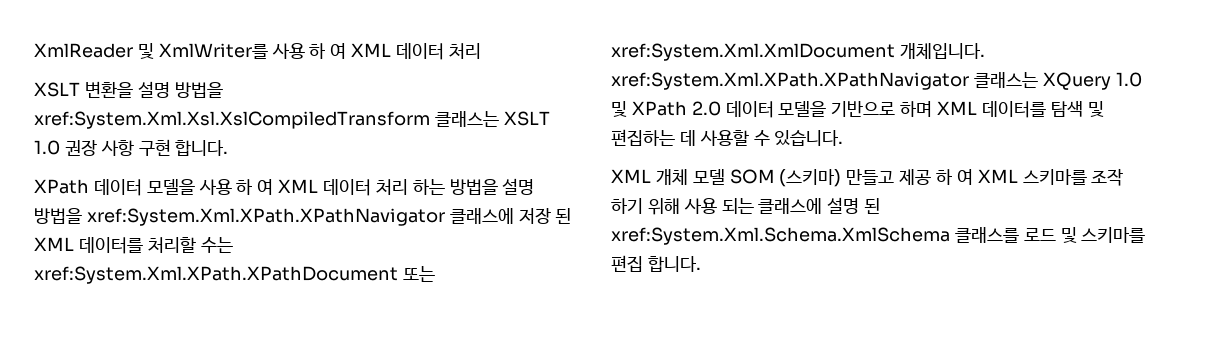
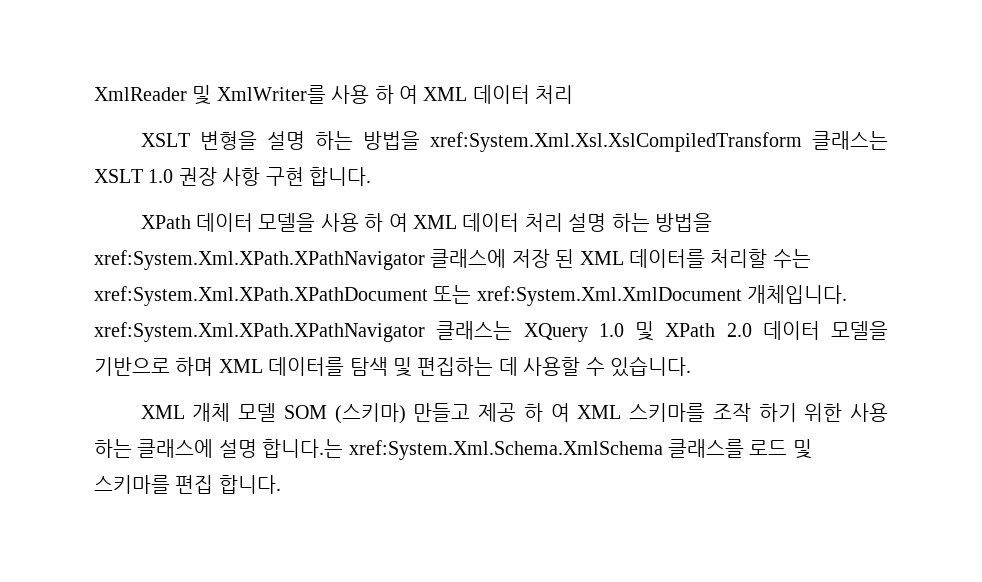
- XSLT 변환을 설명 방법을 xref:System.Xml.Xsl.XslCompiledTransform 클래스는 XSLT 1.0 권장 사항 구현 합니다.
+ XSLT 변형을 설명 하는 방법을 xref:System.Xml.Xsl.XslCompiledTransform 클래스는 XSLT 1.0 권장 사항 구현 합니다.
- XPath 데이터 모델을 사용 하 여 XML 데이터 처리 하는 방법을 설명 방법을 xref:System.Xml.XPath.XPathNavigator 클래스에 저장 된 XML 데이터를 처리할 수는 xref:System.Xml.XPath.XPathDocument 또는 xref:System.Xml.XmlDocument 개체입니다. xref:System.Xml.XPath.XPathNavigator 클래스는 XQuery 1.0 및 XPath 2.0 데이터 모델을 기반으로 하며 XML 데이터를 탐색 및 편집하는 데 사용할 수 있습니다.
+ XPath 데이터 모델을 사용 하 여 XML 데이터 처리 설명 하는 방법을 xref:System.Xml.XPath.XPathNavigator 클래스에 저장 된 XML 데이터를 처리할 수는 xref:System.Xml.XPath.XPathDocument 또는 xref:System.Xml.XmlDocument 개체입니다. xref:System.Xml.XPath.XPathNavigator 클래스는 XQuery 1.0 및 XPath 2.0 데이터 모델을 기반으로 하며 XML 데이터를 탐색 및 편집하는 데 사용할 수 있습니다.
- XML 개체 모델 SOM (스키마) 만들고 제공 하 여 XML 스키마를 조작 하기 위해 사용 되는 클래스에 설명 된 xref:System.Xml.Schema.XmlSchema 클래스를 로드 및 스키마를 편집 합니다.
+ XML 개체 모델 SOM (스키마) 만들고 제공 하 여 XML 스키마를 조작 하기 위한 사용 하는 클래스에 설명 합니다.는 xref:System.Xml.Schema.XmlSchema 클래스를 로드 및 스키마를 편집 합니다.

